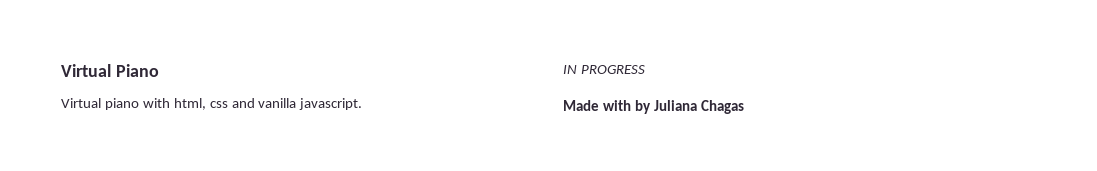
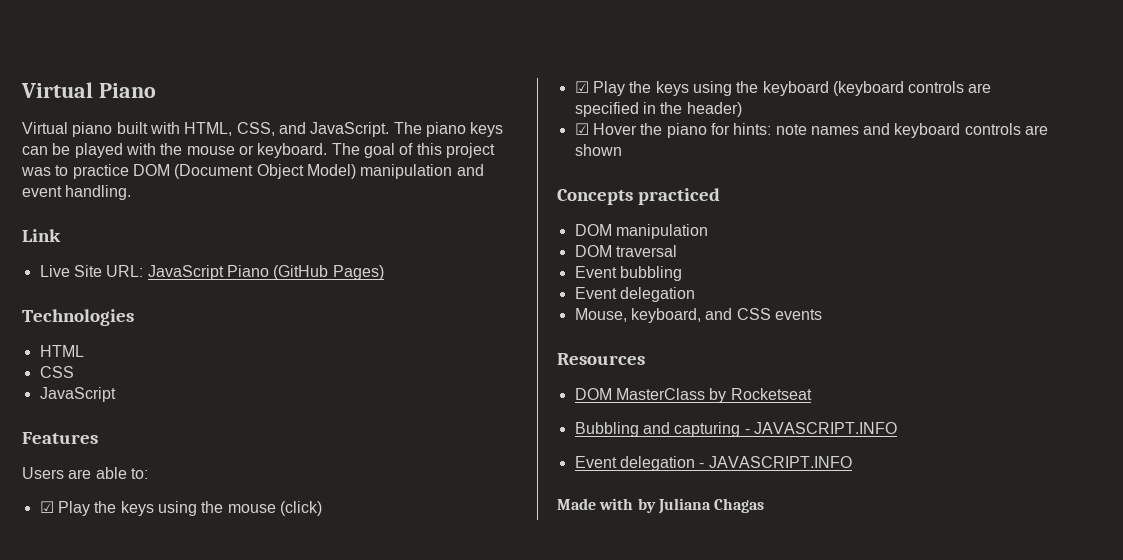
- Virtual piano with html, css and vanilla javascript.
- IN PROGRESS
+ Virtual piano built with HTML, CSS, and JavaScript. The piano keys can be played with the mouse or keyboard. The goal of this project was to practice DOM (Document Object Model) manipulation and event handling.
+ Link
+ Live Site URL: JavaScript Piano (GitHub Pages)
+ Technologies
+ HTML
+ CSS
+ JavaScript
+ Features
+ Users are able to:
+ ☑ Play the keys using the mouse (click)
+ ☑ Play the keys using the keyboard (keyboard controls are specified in the header)
+ ☑ Hover the piano for hints: note names and keyboard controls are shown
+ Concepts practiced
+ DOM manipulation
+ DOM traversal
+ Event bubbling
+ Event delegation
+ Mouse, keyboard, and CSS events
+ Resources
+ DOM MasterClass by Rocketseat
+ Bubbling and capturing - JAVASCRIPT.INFO
+ Event delegation - JAVASCRIPT.INFO

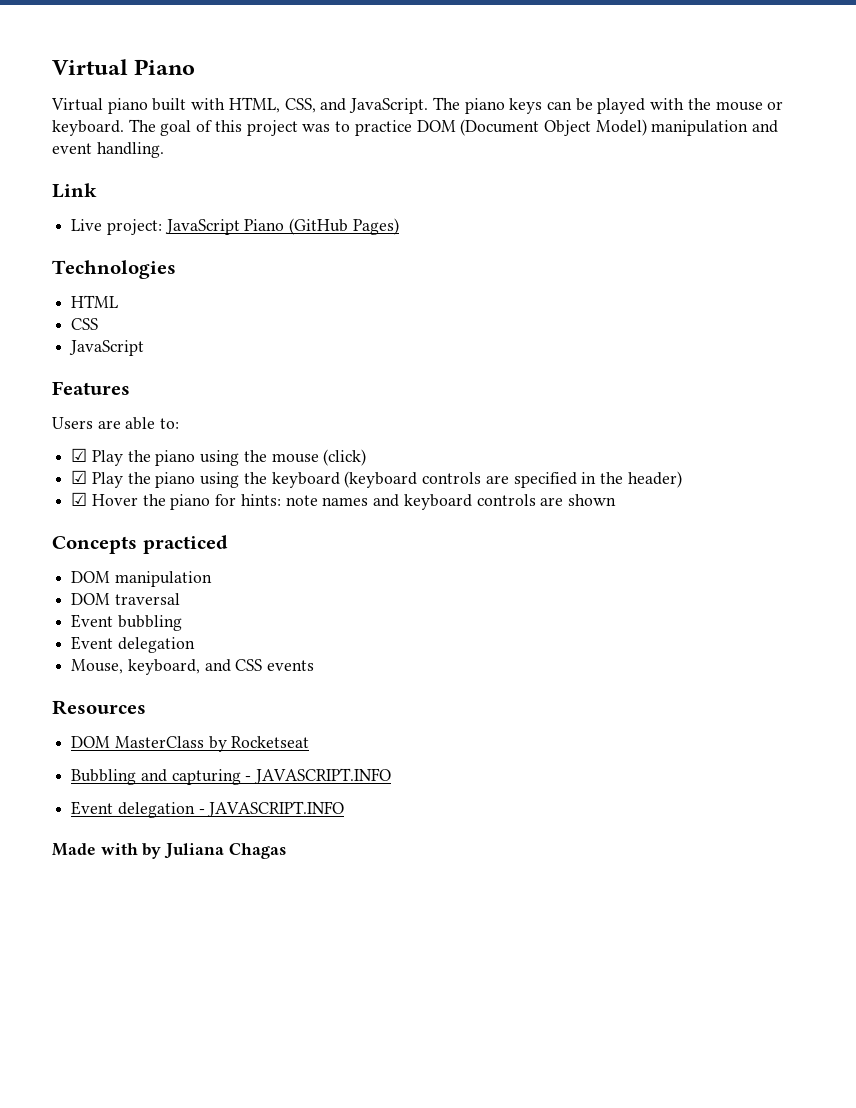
- Live Site URL: JavaScript Piano (GitHub Pages)
+ Live project: JavaScript Piano (GitHub Pages)
- ☑ Play the keys using the mouse (click)
+ ☑ Play the piano using the mouse (click)
- ☑ Play the keys using the keyboard (keyboard controls are specified in the header)
+ ☑ Play the piano using the keyboard (keyboard controls are specified in the header)

